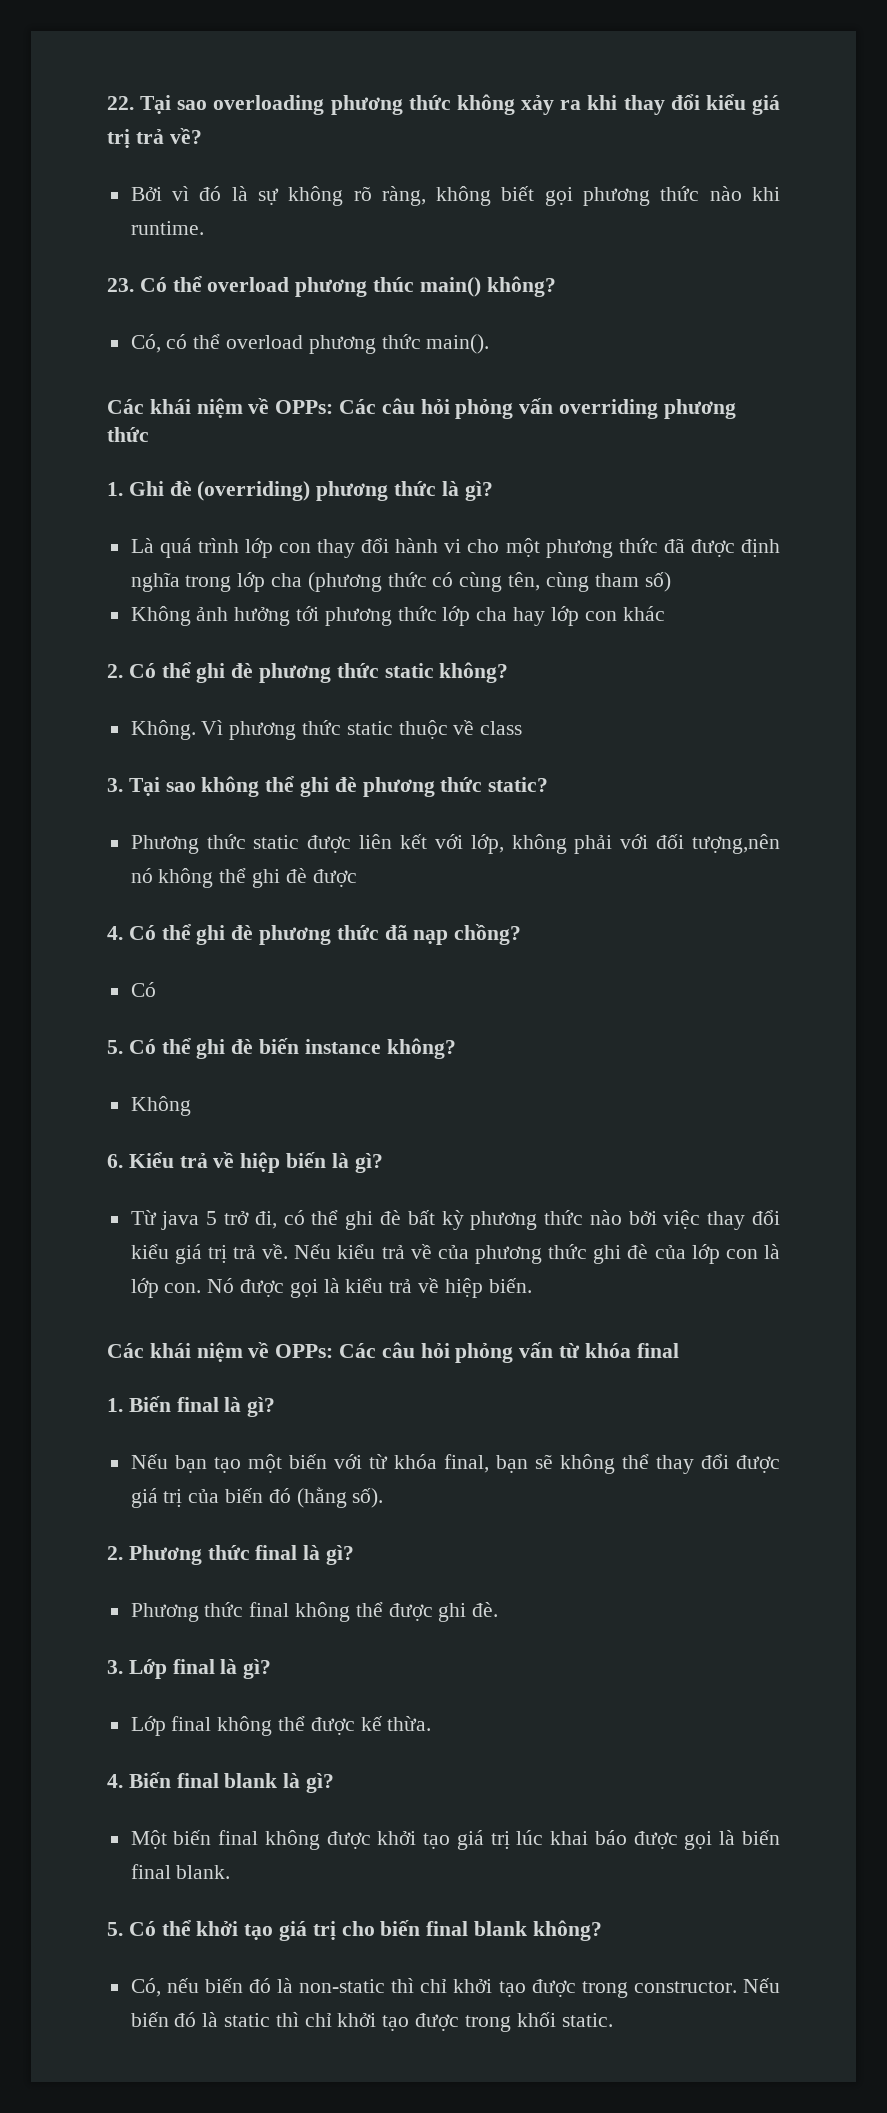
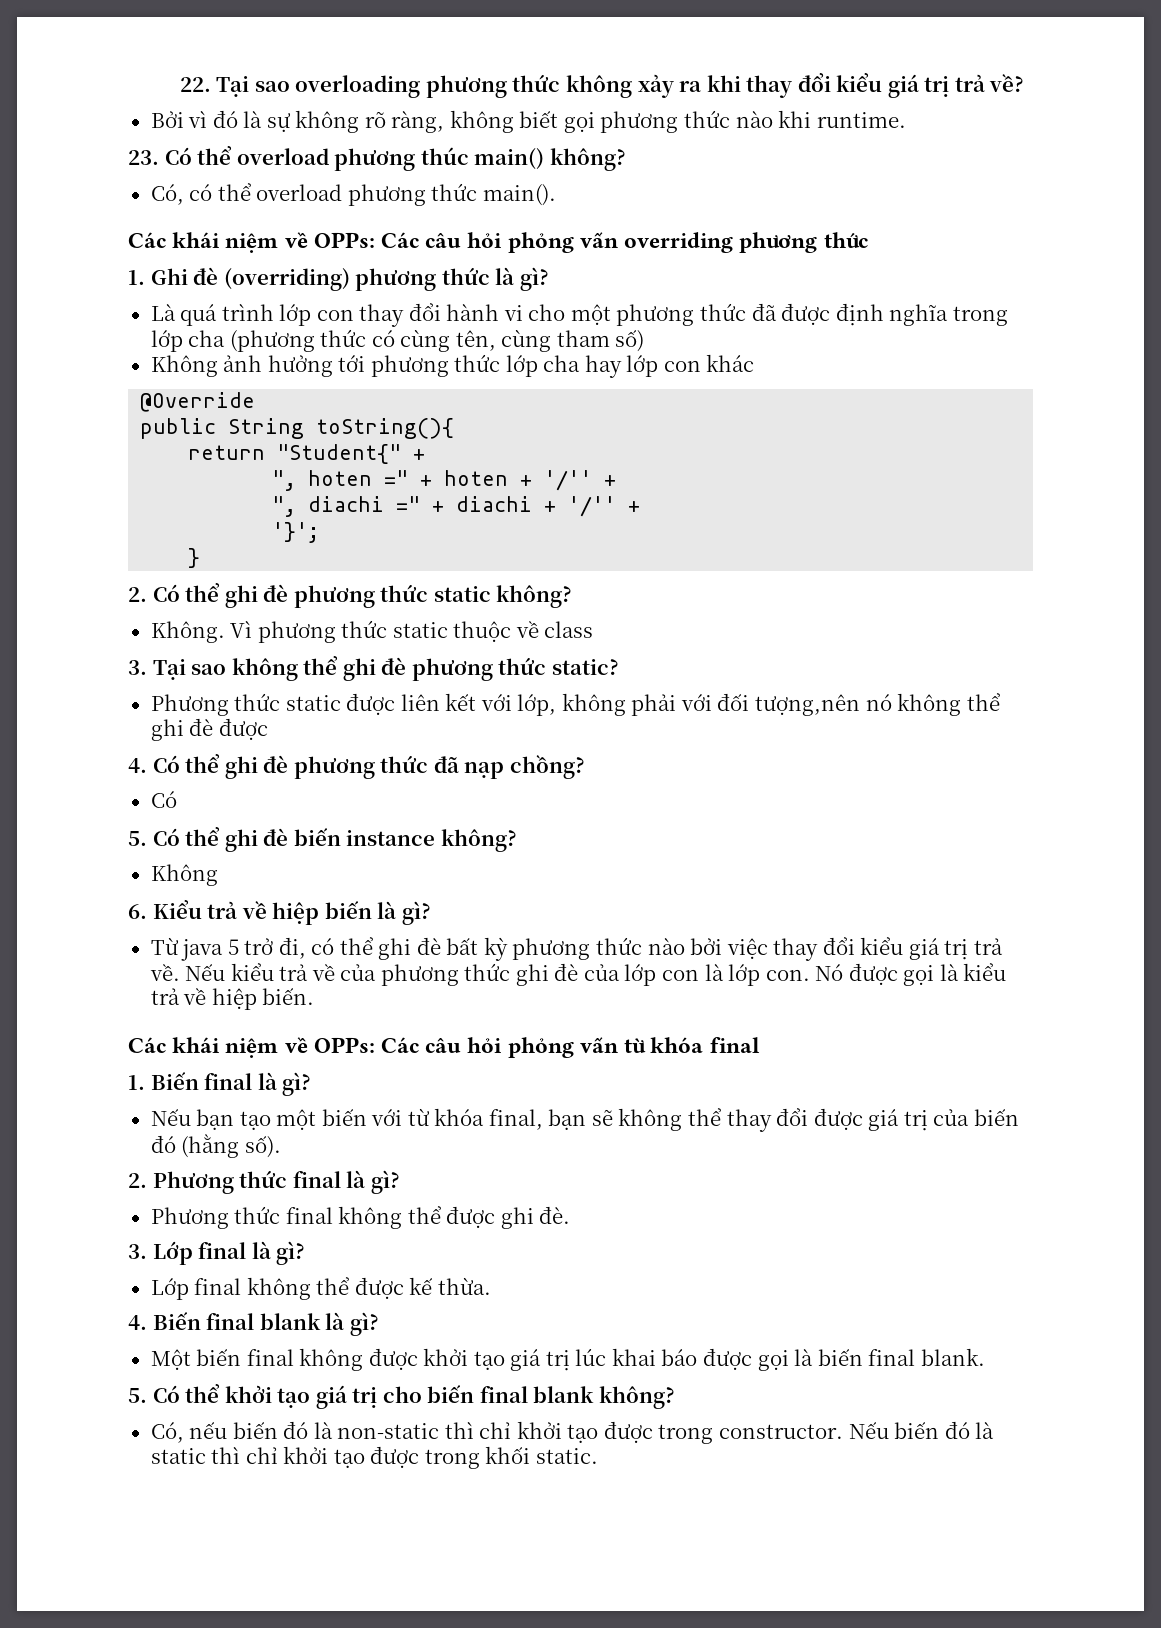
+ @Override
+ public String toString(){
+ return "Student{" +
+ ", hoten =" + hoten + '/'' +
+ ", diachi =" + diachi + '/'' +
+ '}';
+ }

